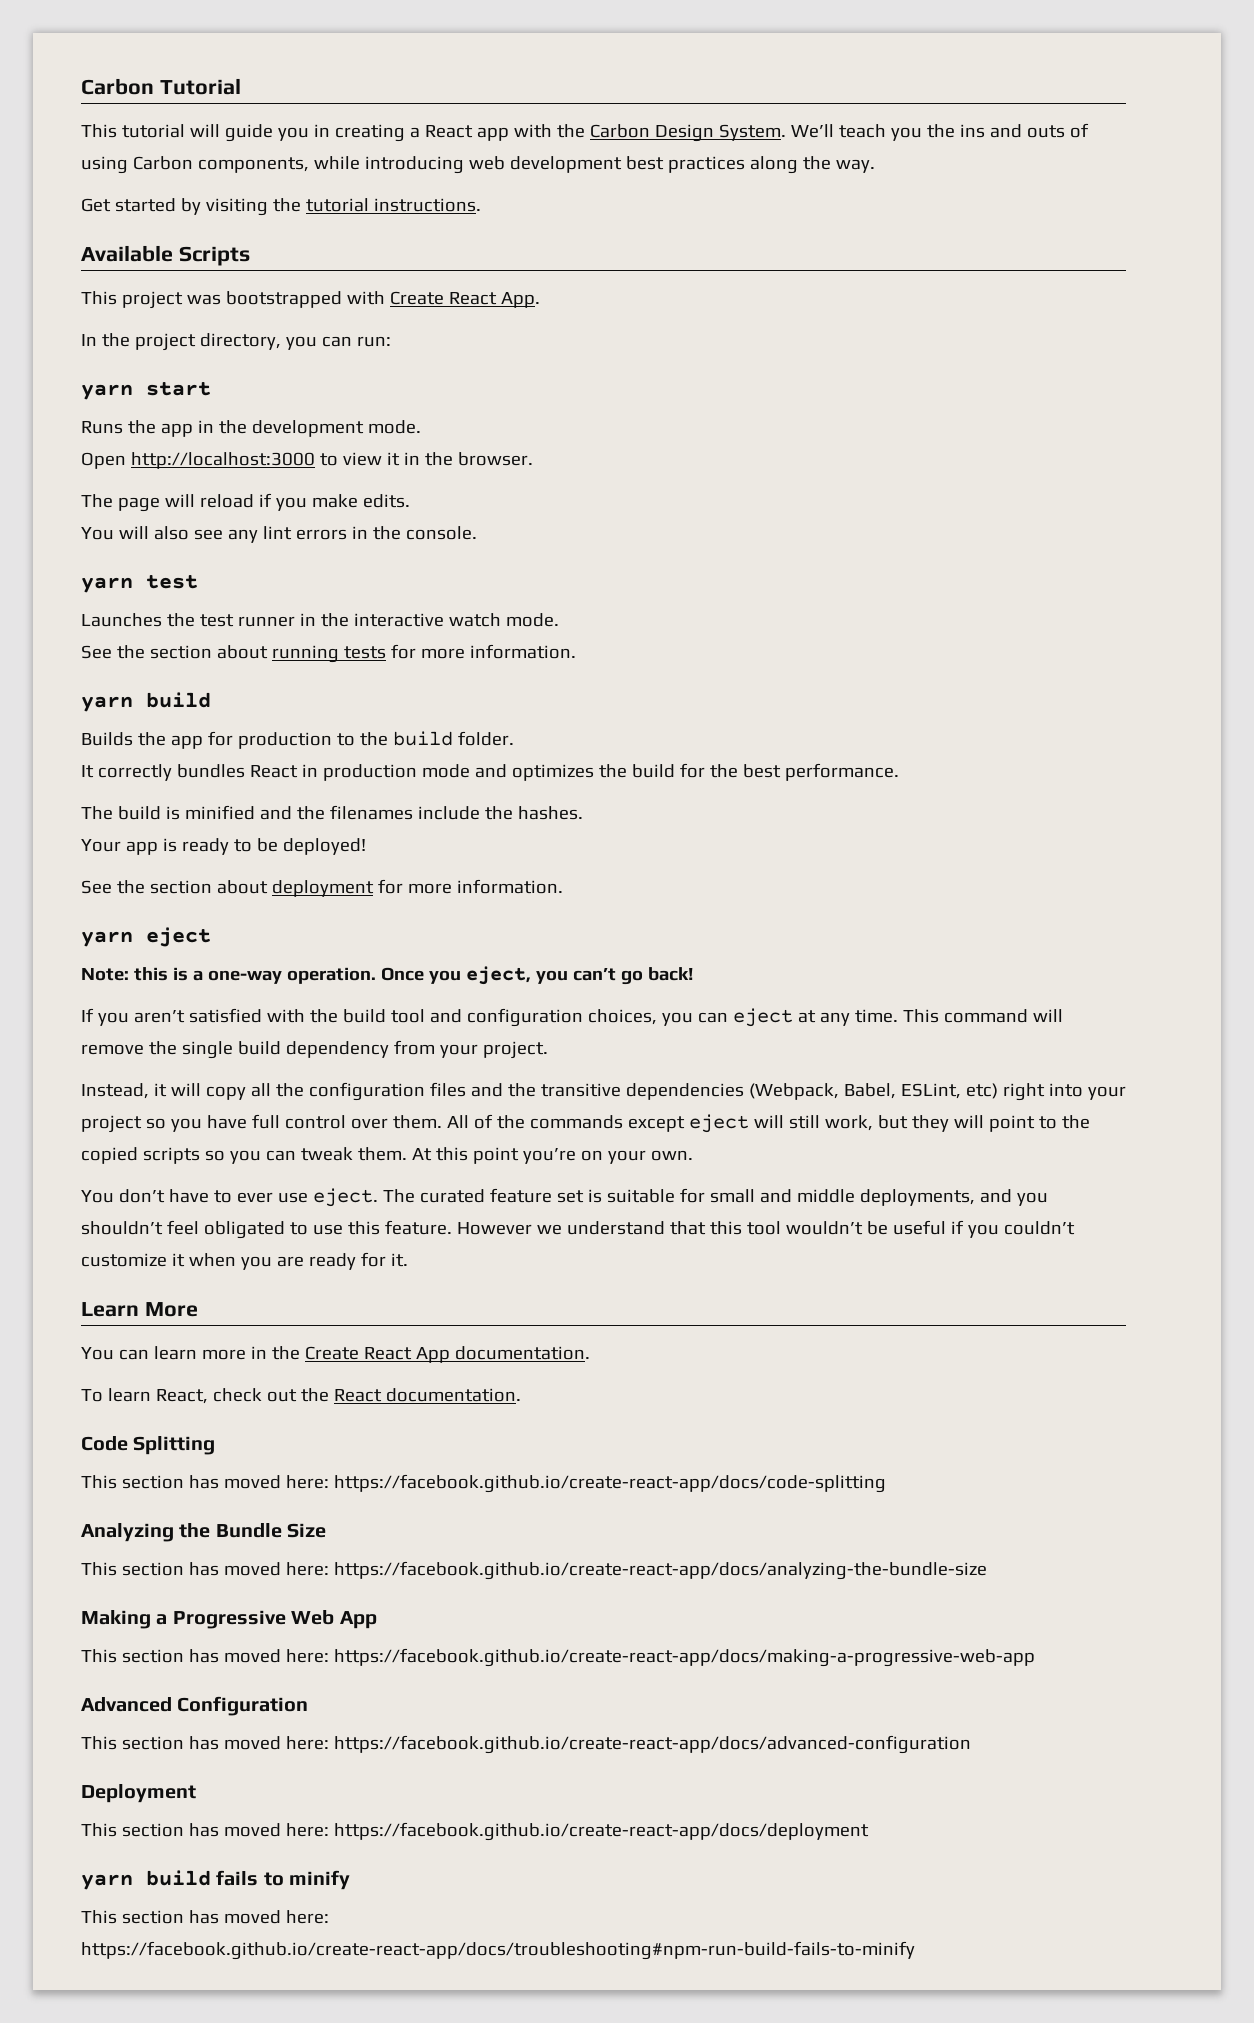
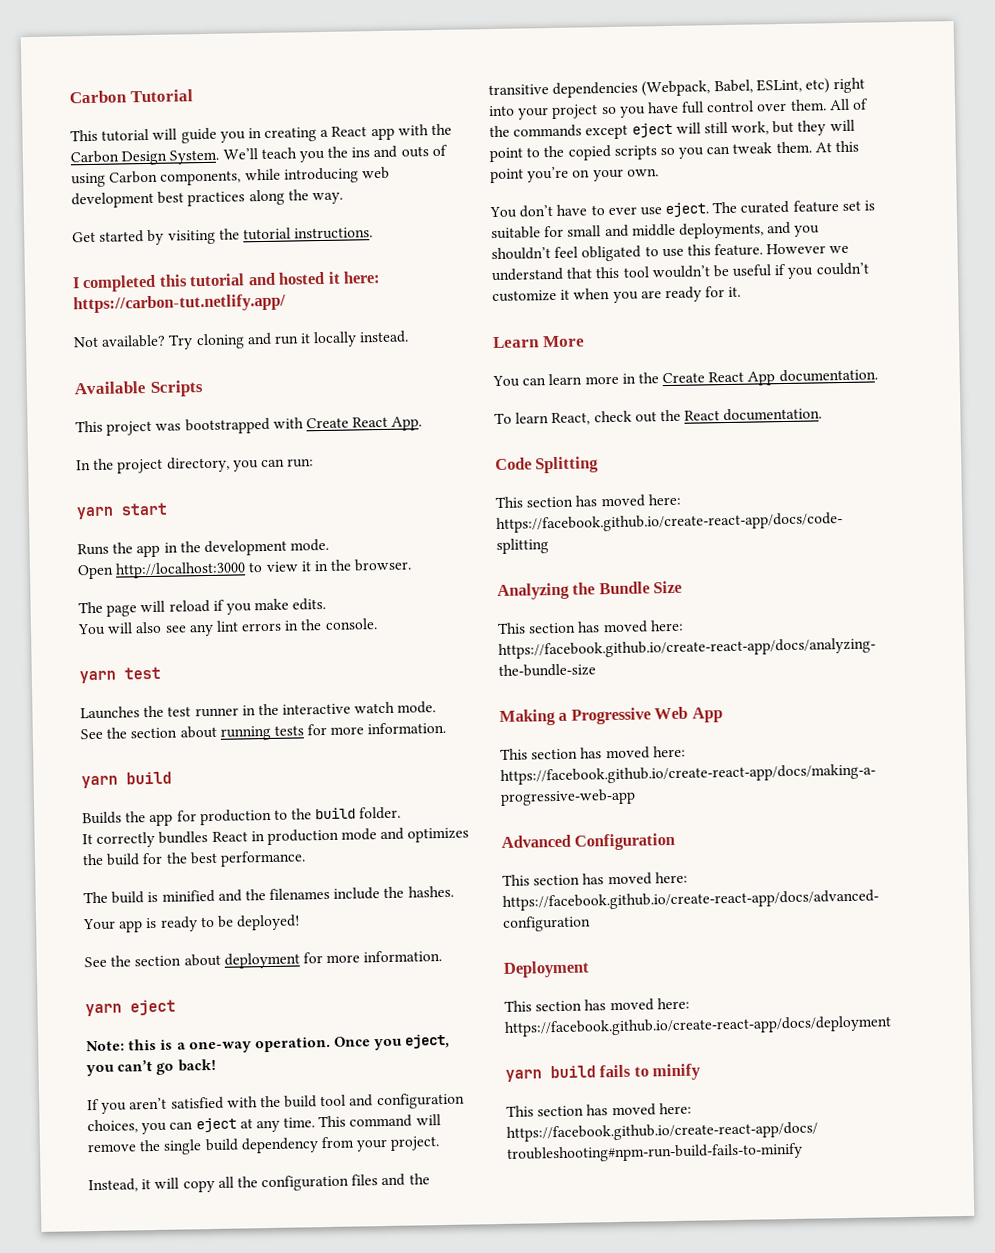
+ I completed this tutorial and hosted it here: https://carbon-tut.netlify.app/
+ Not available? Try cloning and run it locally instead.

